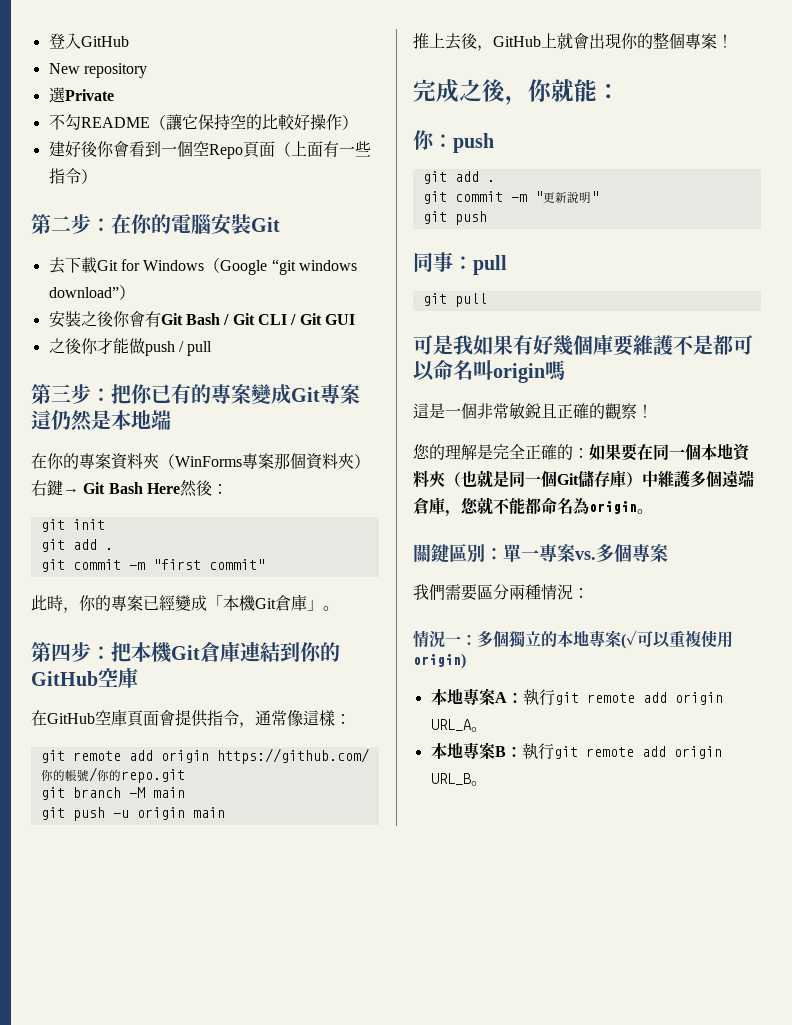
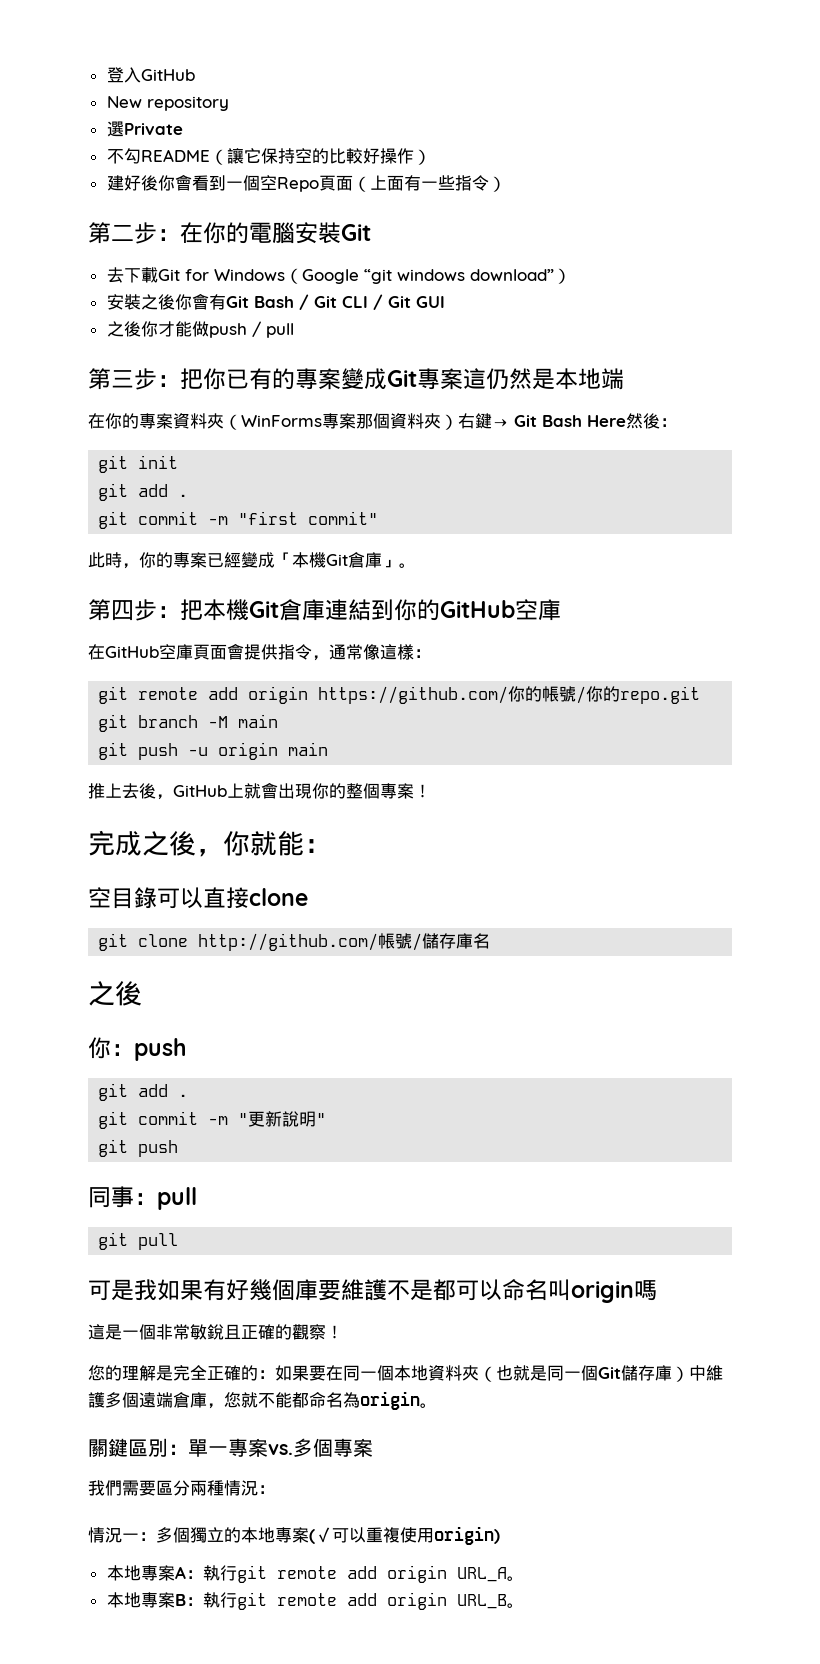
+ 空目錄可以直接clone
+ git clone http://github.com/帳號/儲存庫名
+ 之後

